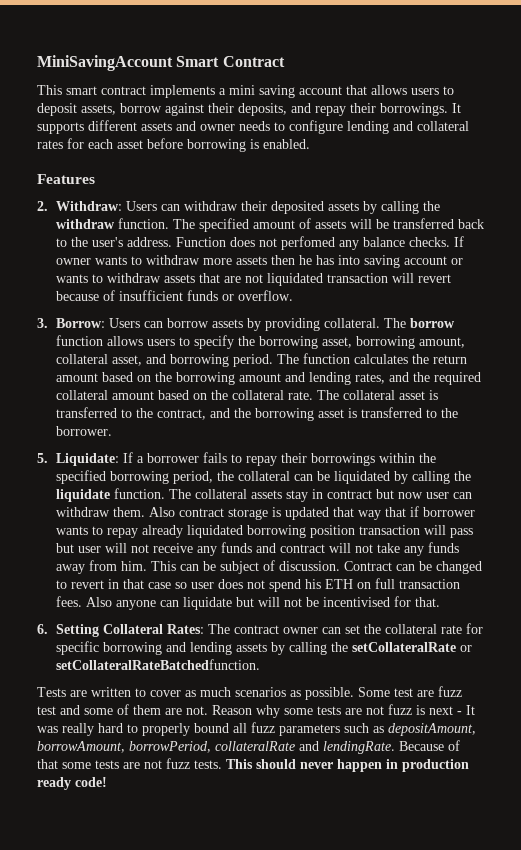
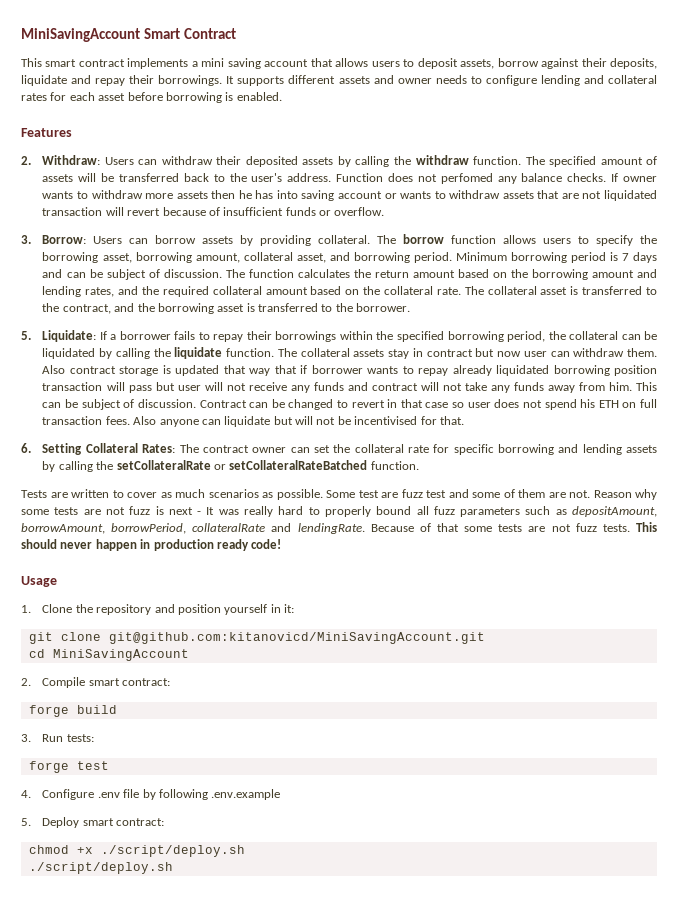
- This smart contract implements a mini saving account that allows users to deposit assets, borrow against their deposits, and repay their borrowings.
+ This smart contract implements a mini saving account that allows users to deposit assets, borrow against their deposits, liquidate and repay their borrowings.
+ Minimum borrowing period is 7 days and can be subject of discussion.
- 6. Setting Collateral Rates: The contract owner can set the collateral rate for specific borrowing and lending assets by calling the setCollateralRate or setCollateralRateBatchedfunction.
+ 6. Setting Collateral Rates: The contract owner can set the collateral rate for specific borrowing and lending assets by calling the setCollateralRate or setCollateralRateBatched function.
+ Usage
+ 1. Clone the repository and position yourself in it:
+ git clone git@github.com:kitanovicd/MiniSavingAccount.git
+ cd MiniSavingAccount
+ 2. Compile smart contract:
+ forge build
+ 3. Run tests:
+ forge test
+ 4. Configure .env file by following .env.example
+ 5. Deploy smart contract:
+ chmod +x ./script/deploy.sh
+ ./script/deploy.sh

